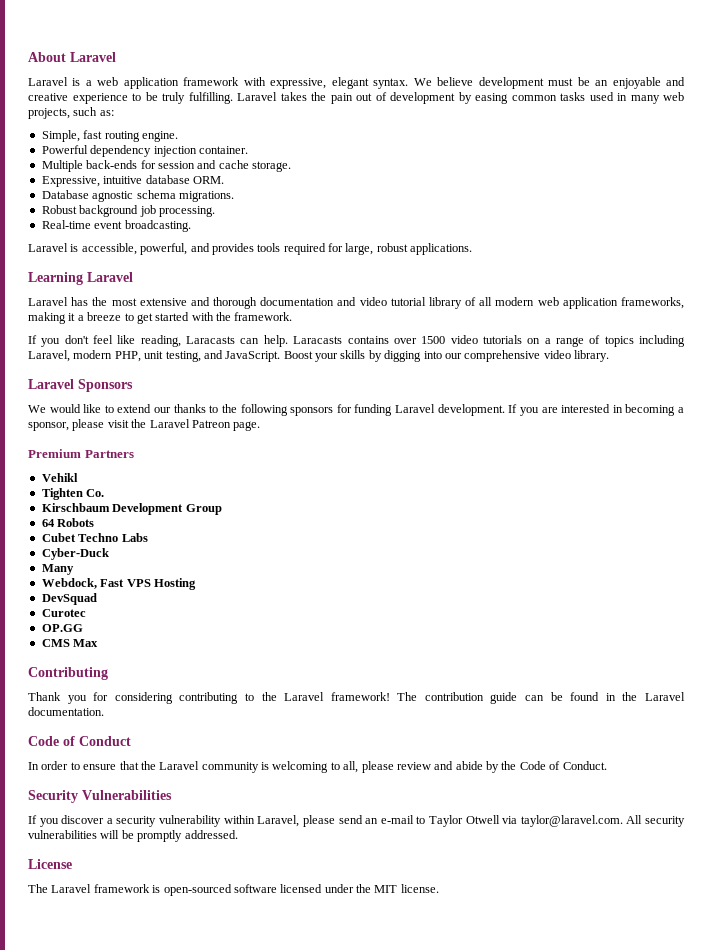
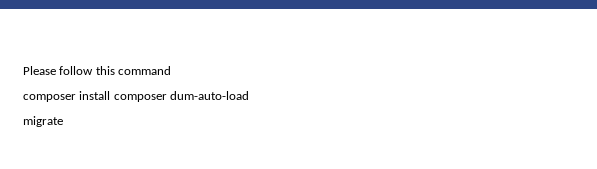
- About Laravel
- Laravel is a web application framework with expressive, elegant syntax. We believe development must be an enjoyable and creative experience to be truly fulfilling. Laravel takes the pain out of development by easing common tasks used in many web projects, such as:
- Simple, fast routing engine.
- Powerful dependency injection container.
- Multiple back-ends for session and cache storage.
- Expressive, intuitive database ORM.
- Database agnostic schema migrations.
- Robust background job processing.
- Real-time event broadcasting.
- Laravel is accessible, powerful, and provides tools required for large, robust applications.
- Learning Laravel
- Laravel has the most extensive and thorough documentation and video tutorial library of all modern web application frameworks, making it a breeze to get started with the framework.
- If you don't feel like reading, Laracasts can help. Laracasts contains over 1500 video tutorials on a range of topics including Laravel, modern PHP, unit testing, and JavaScript. Boost your skills by digging into our comprehensive video library.
- Laravel Sponsors
- We would like to extend our thanks to the following sponsors for funding Laravel development. If you are interested in becoming a sponsor, please visit the Laravel Patreon page.
- Premium Partners
- Vehikl
- Tighten Co.
- Kirschbaum Development Group
- 64 Robots
- Cubet Techno Labs
- Cyber-Duck
- Many
- Webdock, Fast VPS Hosting
- DevSquad
- Curotec
- OP.GG
- CMS Max
- Contributing
- Thank you for considering contributing to the Laravel framework! The contribution guide can be found in the Laravel documentation.
- Code of Conduct
- In order to ensure that the Laravel community is welcoming to all, please review and abide by the Code of Conduct.
- Security Vulnerabilities
- If you discover a security vulnerability within Laravel, please send an e-mail to Taylor Otwell via taylor@laravel.com. All security vulnerabilities will be promptly addressed.
- License
- The Laravel framework is open-sourced software licensed under the MIT license.
+ Please follow this command
+ composer install composer dum-auto-load
+ migrate

